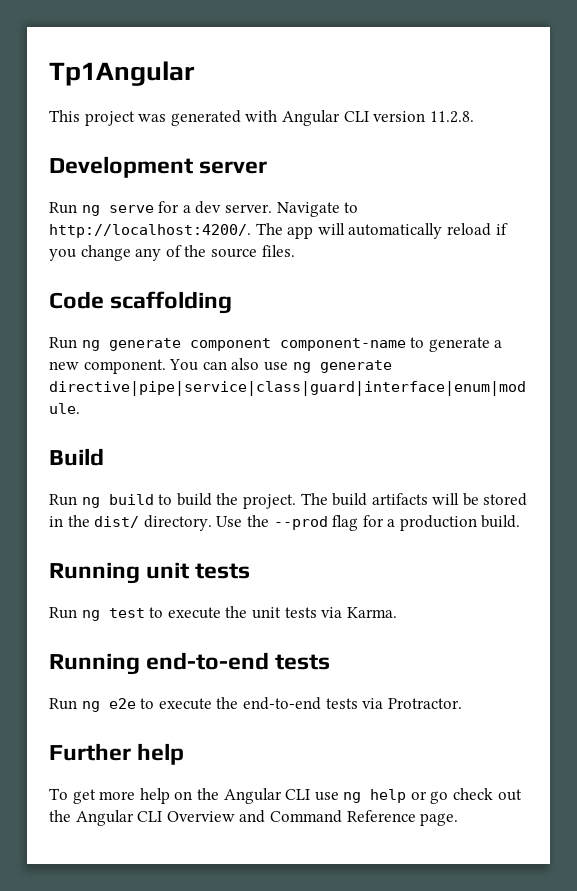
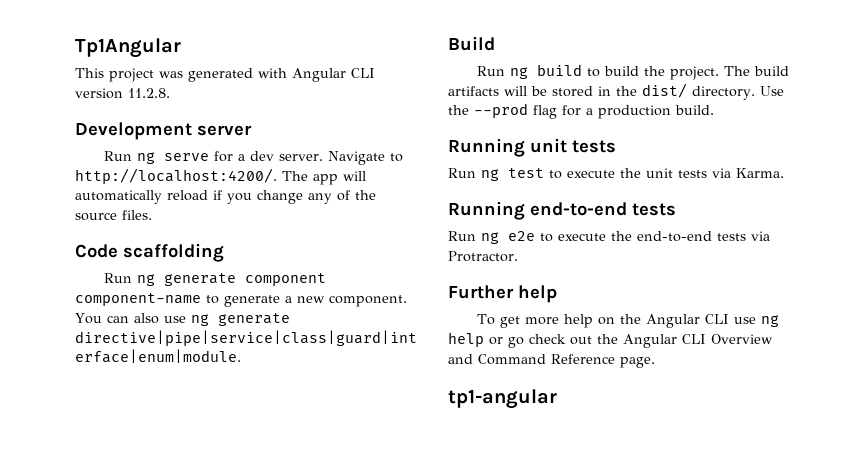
+ tp1-angular

